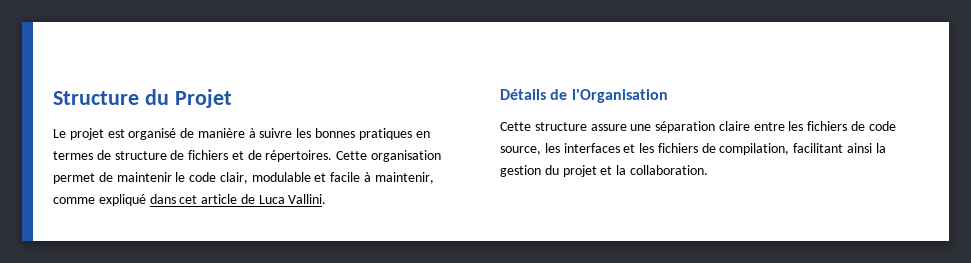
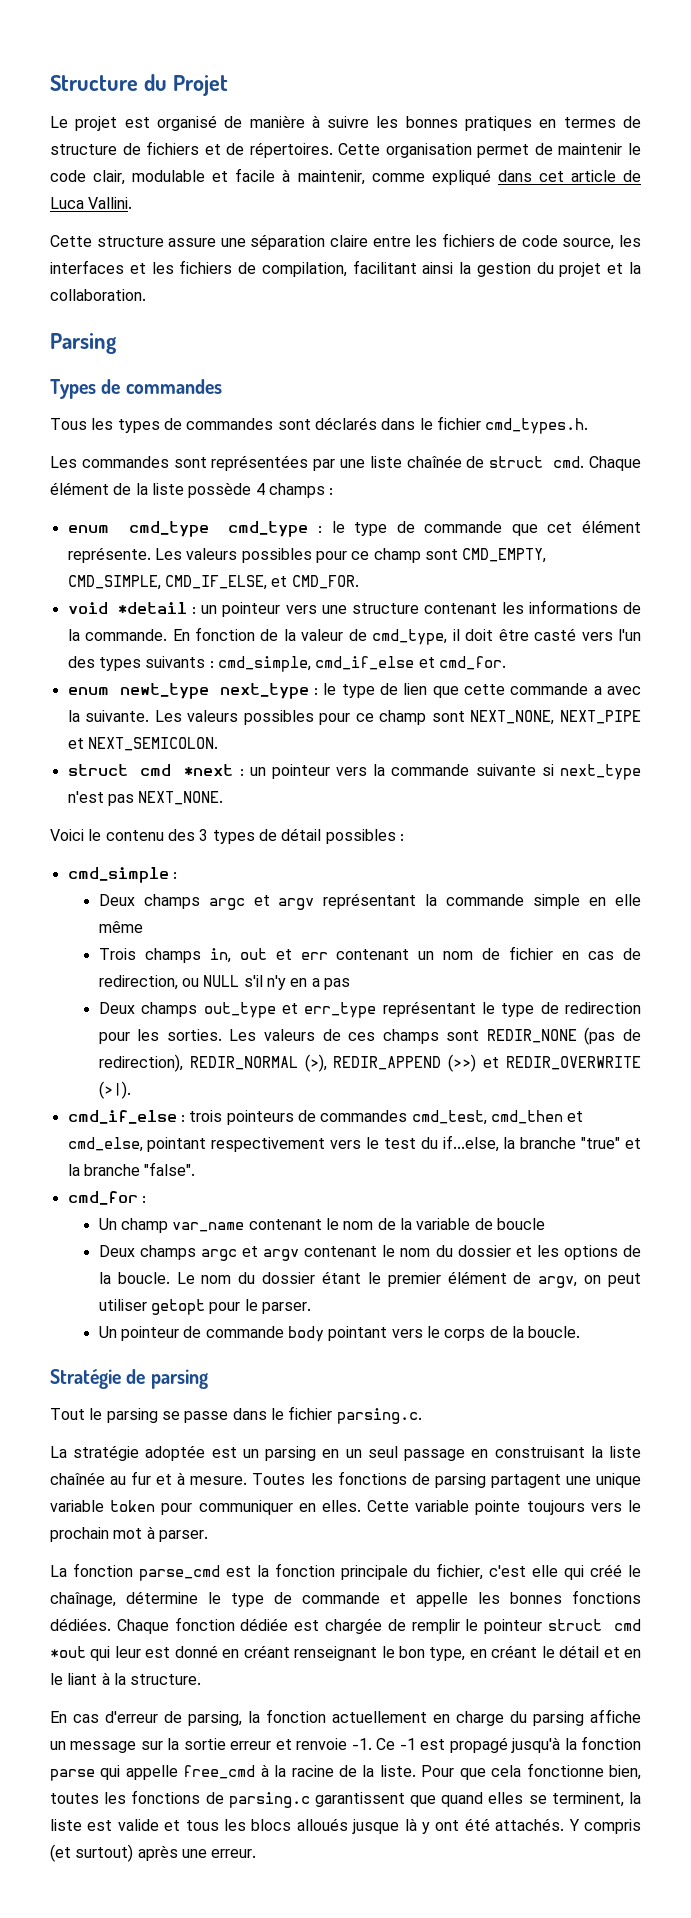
- Détails de l'Organisation
+ Parsing
+ Types de commandes
+ Tous les types de commandes sont déclarés dans le fichier cmd_types.h.
+ Les commandes sont représentées par une liste chaînée de struct cmd. Chaque élément de la liste possède 4 champs :
+ enum cmd_type cmd_type : le type de commande que cet élément représente. Les valeurs possibles pour ce champ sont CMD_EMPTY, CMD_SIMPLE, CMD_IF_ELSE, et CMD_FOR.
+ void *detail : un pointeur vers une structure contenant les informations de la commande. En fonction de la valeur de cmd_type, il doit être casté vers l'un des types suivants : cmd_simple, cmd_if_else et cmd_for.
+ enum newt_type next_type : le type de lien que cette commande a avec la suivante. Les valeurs possibles pour ce champ sont NEXT_NONE, NEXT_PIPE et NEXT_SEMICOLON.
+ struct cmd *next : un pointeur vers la commande suivante si next_type n'est pas NEXT_NONE.
+ Voici le contenu des 3 types de détail possibles :
+ cmd_simple :
+ Deux champs argc et argv représentant la commande simple en elle même
+ Trois champs in, out et err contenant un nom de fichier en cas de redirection, ou NULL s'il n'y en a pas
+ Deux champs out_type et err_type représentant le type de redirection pour les sorties. Les valeurs de ces champs sont REDIR_NONE (pas de redirection), REDIR_NORMAL (>), REDIR_APPEND (>>) et REDIR_OVERWRITE (>|).
+ cmd_if_else : trois pointeurs de commandes cmd_test, cmd_then et cmd_else, pointant respectivement vers le test du if...else, la branche "true" et la branche "false".
+ cmd_for :
+ Un champ var_name contenant le nom de la variable de boucle
+ Deux champs argc et argv contenant le nom du dossier et les options de la boucle. Le nom du dossier étant le premier élément de argv, on peut utiliser getopt pour le parser.
+ Un pointeur de commande body pointant vers le corps de la boucle.
+ Stratégie de parsing
+ Tout le parsing se passe dans le fichier parsing.c.
+ La stratégie adoptée est un parsing en un seul passage en construisant la liste chaînée au fur et à mesure. Toutes les fonctions de parsing partagent une unique variable token pour communiquer en elles. Cette variable pointe toujours vers le prochain mot à parser.
+ La fonction parse_cmd est la fonction principale du fichier, c'est elle qui créé le chaînage, détermine le type de commande et appelle les bonnes fonctions dédiées. Chaque fonction dédiée est chargée de remplir le pointeur struct cmd *out qui leur est donné en créant renseignant le bon type, en créant le détail et en le liant à la structure.
+ En cas d'erreur de parsing, la fonction actuellement en charge du parsing affiche un message sur la sortie erreur et renvoie -1. Ce -1 est propagé jusqu'à la fonction parse qui appelle free_cmd à la racine de la liste. Pour que cela fonctionne bien, toutes les fonctions de parsing.c garantissent que quand elles se terminent, la liste est valide et tous les blocs alloués jusque là y ont été attachés. Y compris (et surtout) après une erreur.

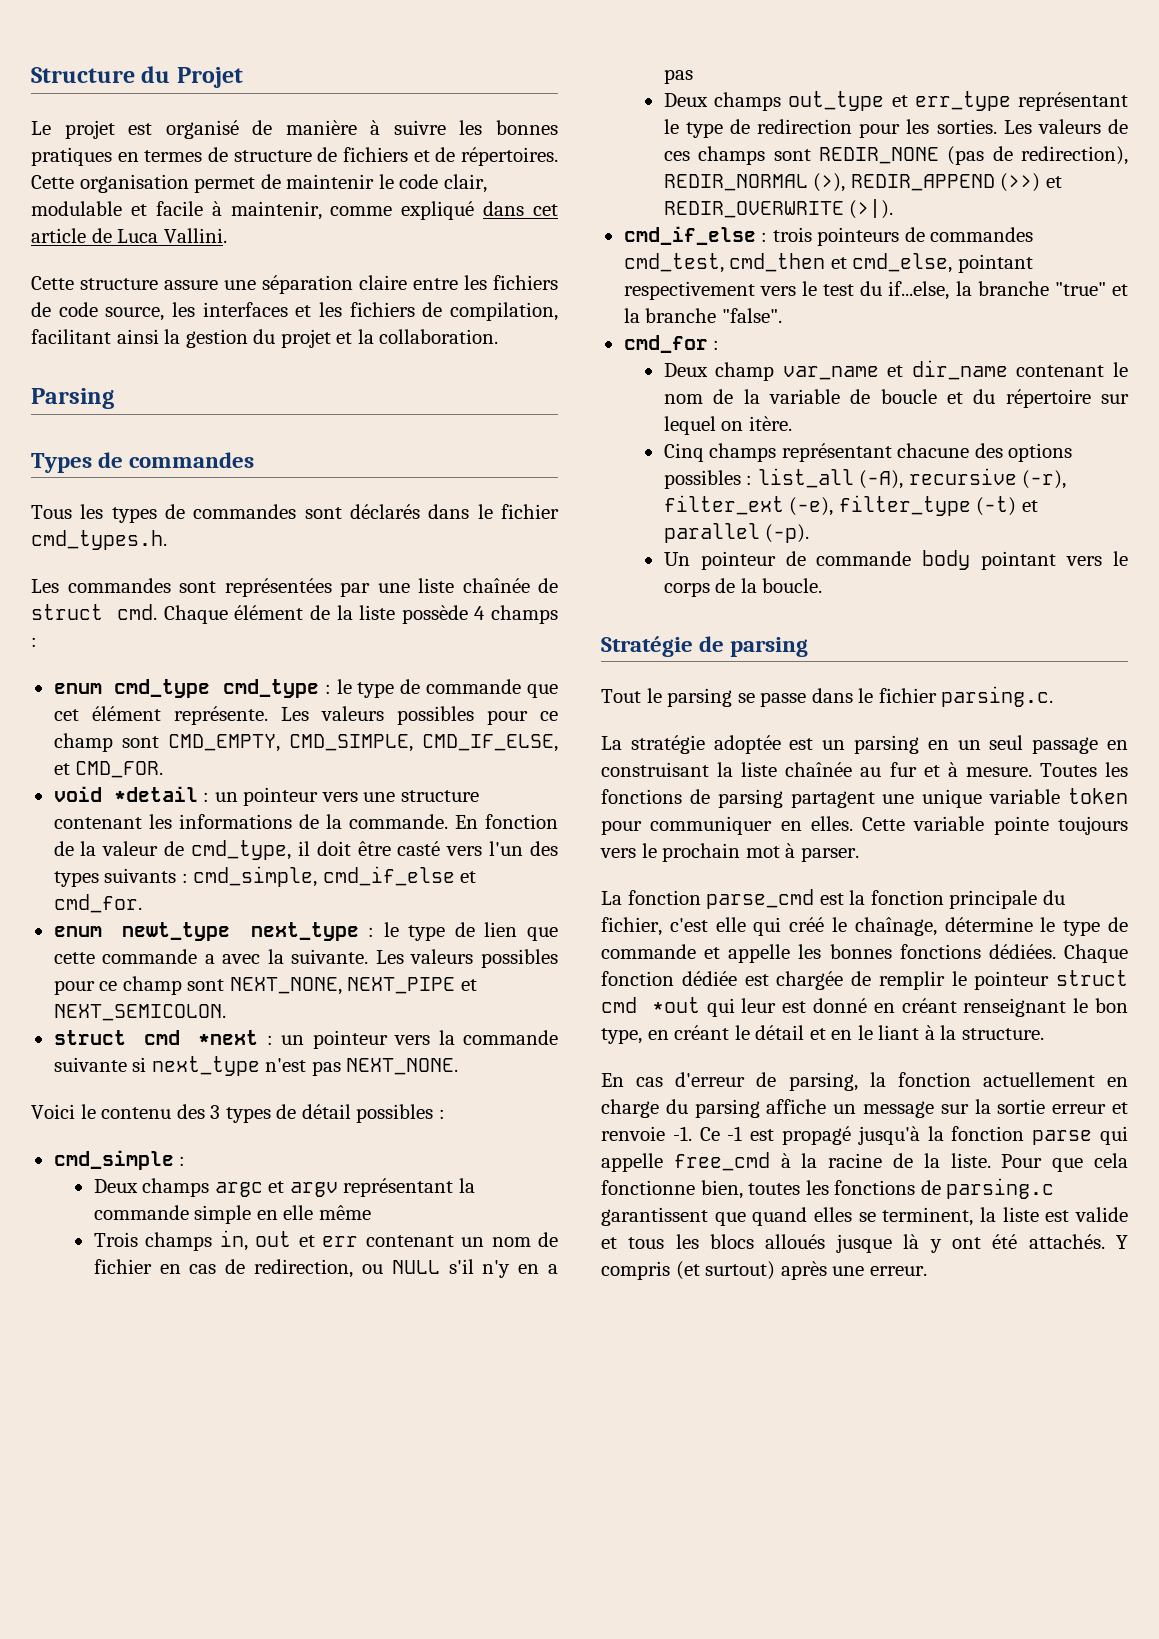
- Un champ var_name contenant le nom de la variable de boucle
- Deux champs argc et argv contenant le nom du dossier et les options de la boucle. Le nom du dossier étant le premier élément de argv, on peut utiliser getopt pour le parser.
+ Deux champ var_name et dir_name contenant le nom de la variable de boucle et du répertoire sur lequel on itère.
+ Cinq champs représentant chacune des options possibles : list_all (-A), recursive (-r), filter_ext (-e), filter_type (-t) et parallel (-p).

